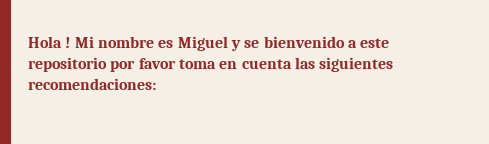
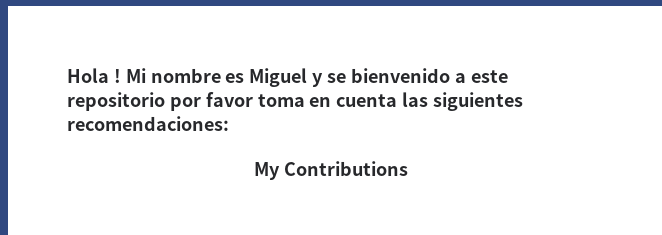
+ My Contributions

